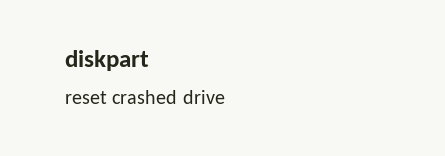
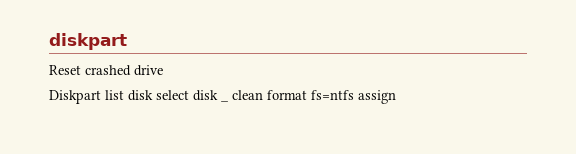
- reset crashed drive
+ Reset crashed drive
+ Diskpart list disk select disk _ clean format fs=ntfs assign

